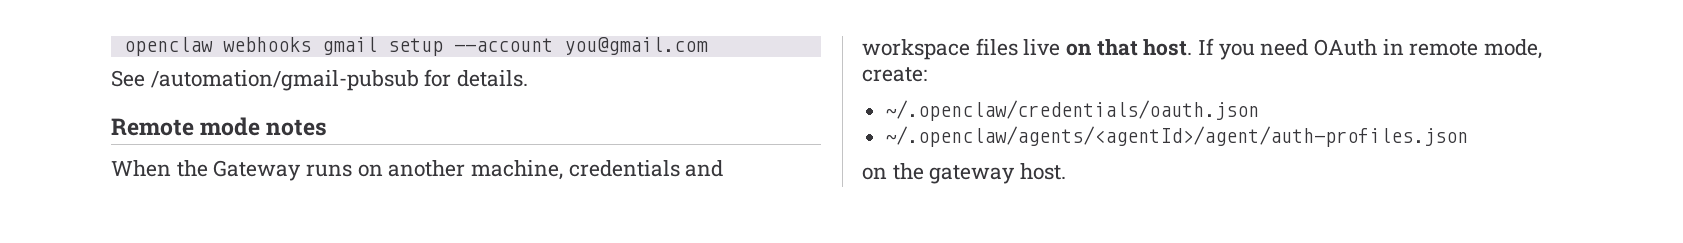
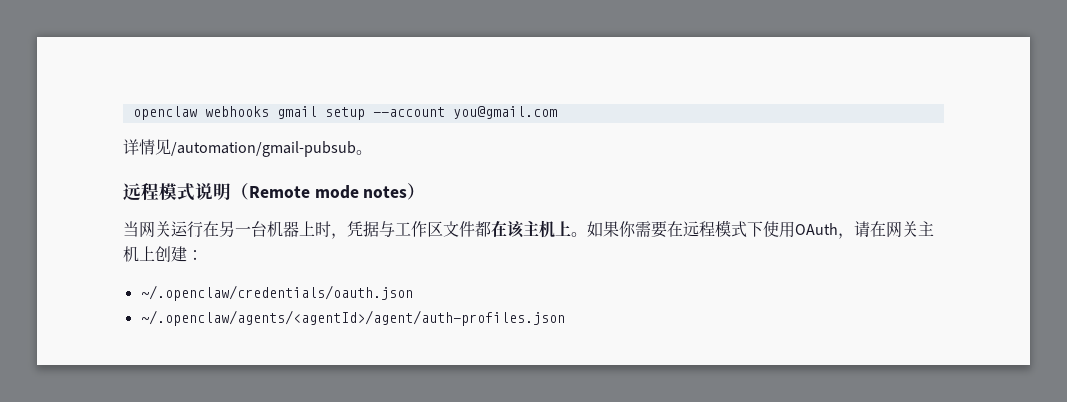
- See /automation/gmail-pubsub for details.
- Remote mode notes
- When the Gateway runs on another machine, credentials and workspace files live on that host. If you need OAuth in remote mode, create:
+ 详情见/automation/gmail-pubsub。
+ 远程模式说明（Remote mode notes）
+ 当网关运行在另一台机器上时，凭据与工作区文件都在该主机上。如果你需要在远程模式下使用OAuth，请在网关主机上创建：
  ~/.openclaw/credentials/oauth.json
  ~/.openclaw/agents/<agentId>/agent/auth-profiles.json
- on the gateway host.

